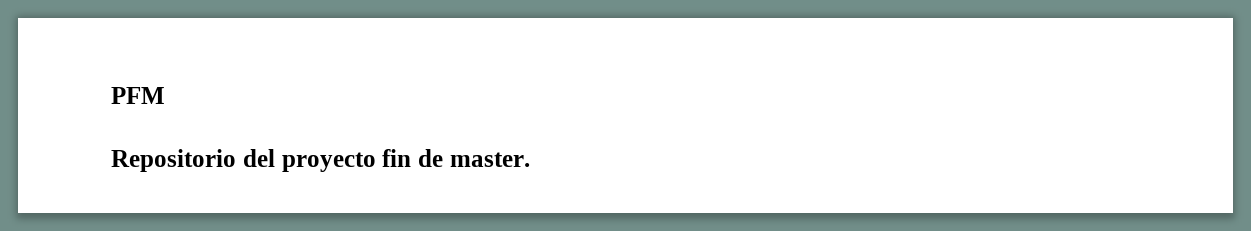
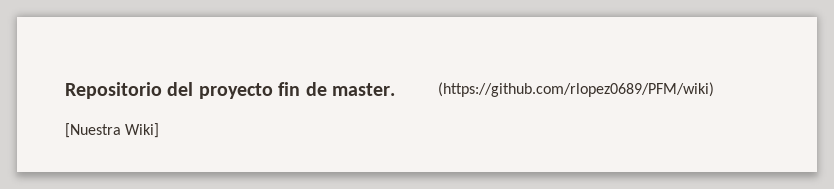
- PFM
+ [Nuestra Wiki] (https://github.com/rlopez0689/PFM/wiki)

